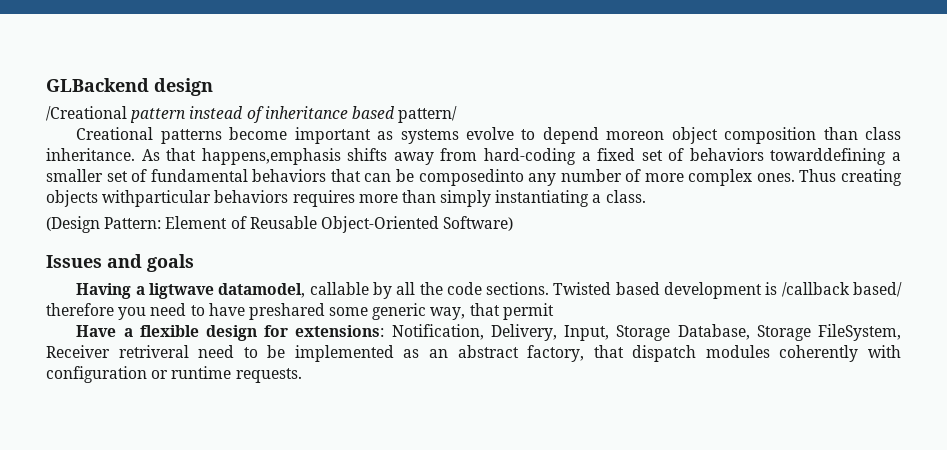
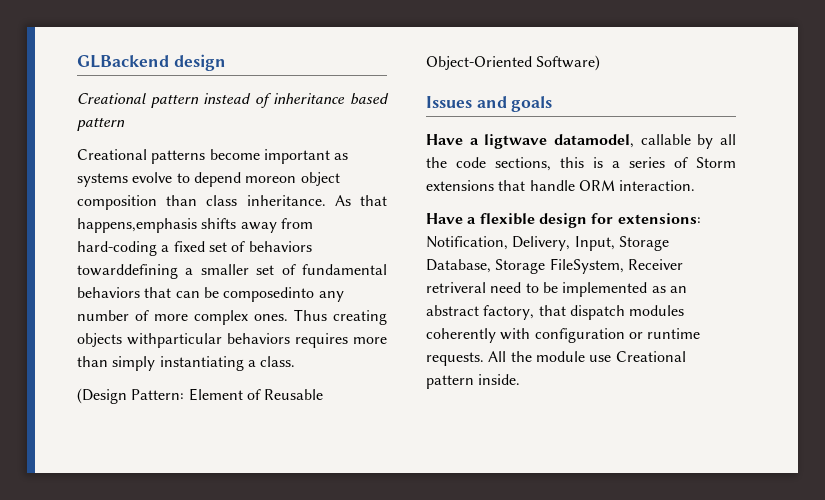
- /Creational pattern instead of inheritance based pattern/
+ Creational pattern instead of inheritance based pattern
- Having a ligtwave datamodel, callable by all the code sections. Twisted based development is /callback based/ therefore you need to have preshared some generic way, that permit
+ Have a ligtwave datamodel, callable by all the code sections, this is a series of Storm extensions that handle ORM interaction.
+ All the module use Creational pattern inside.

